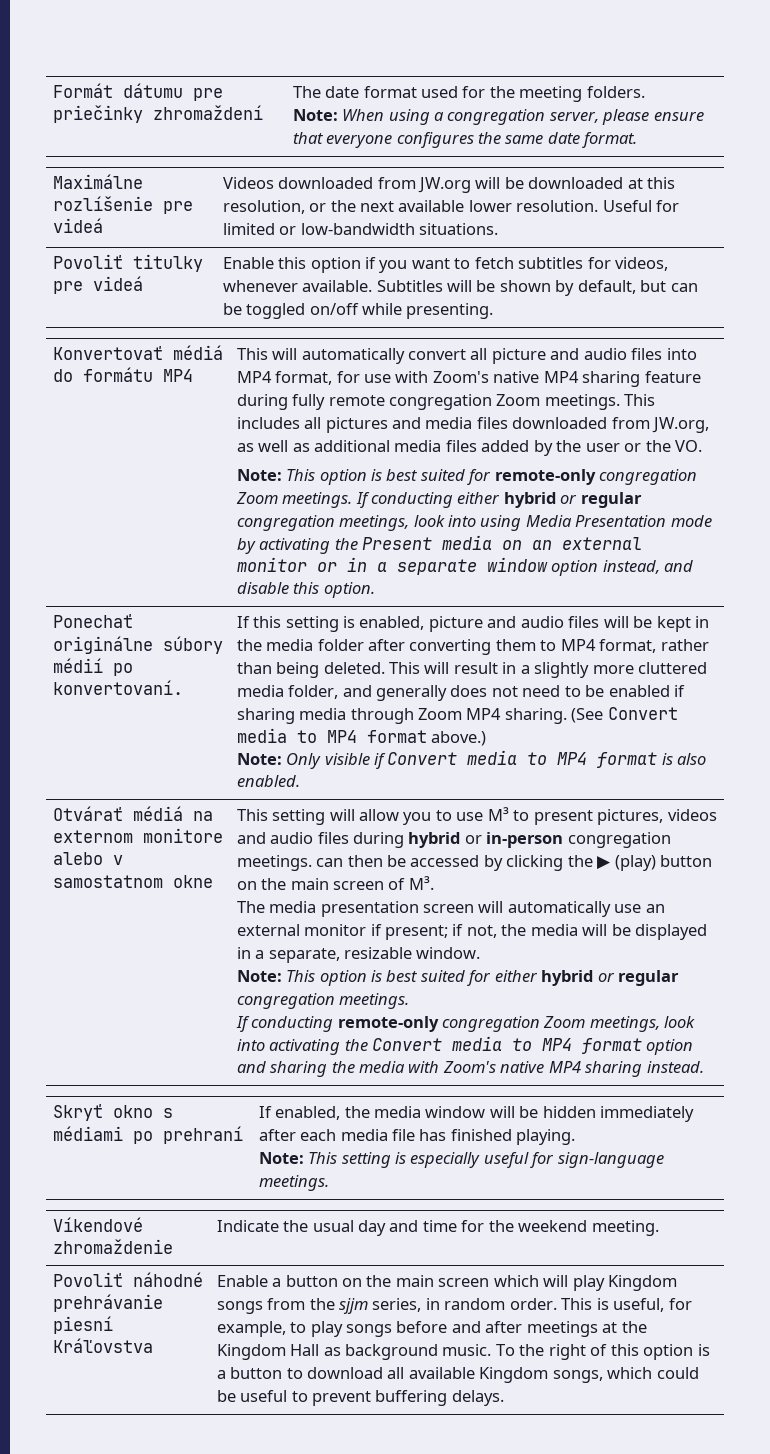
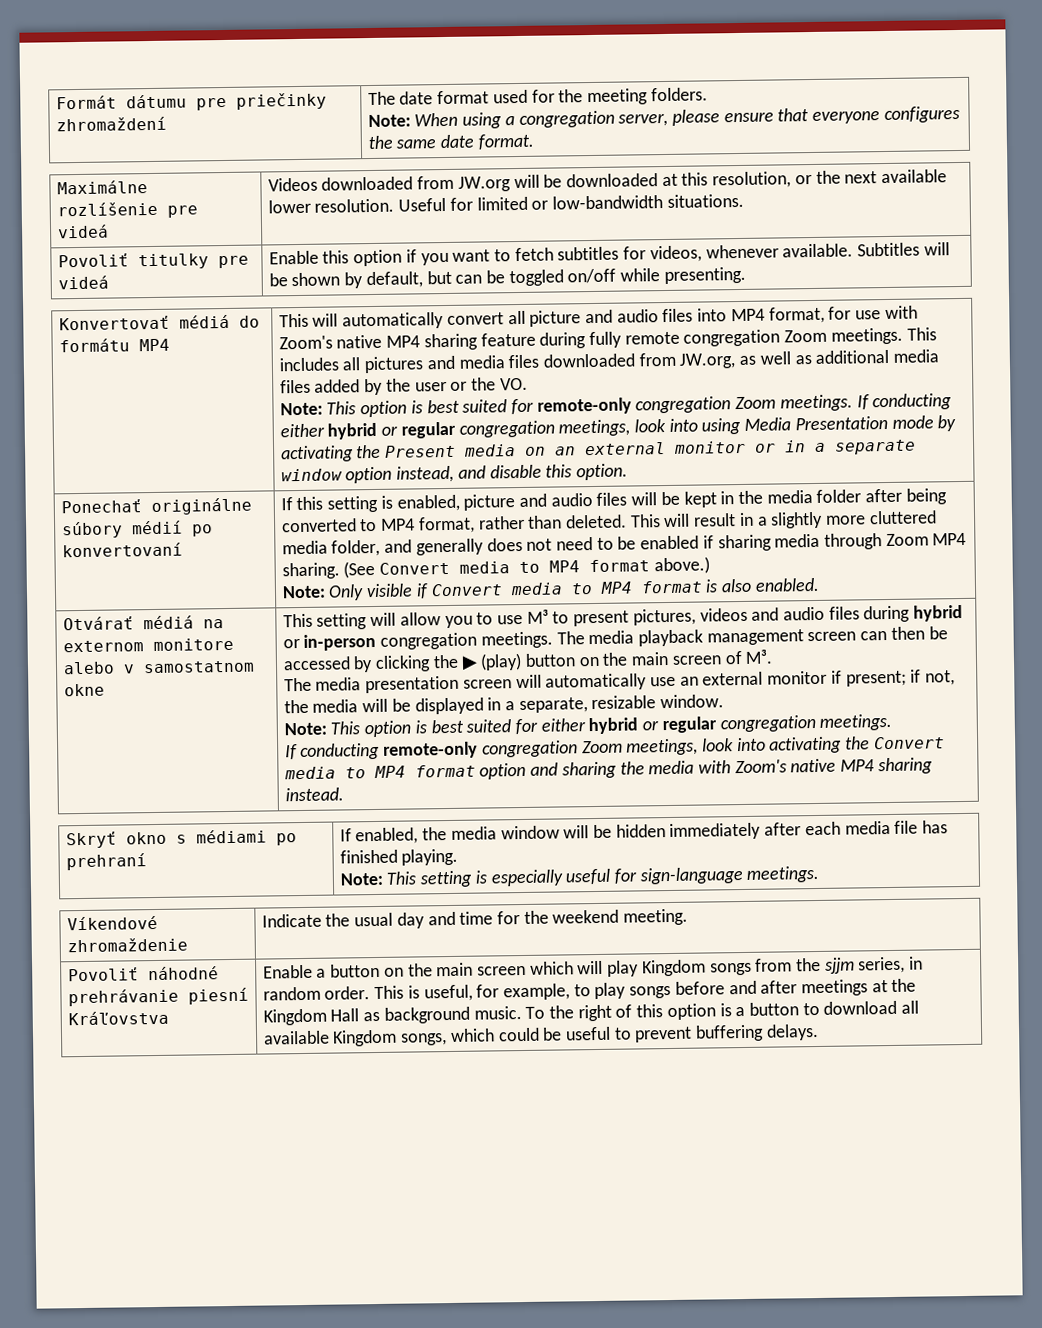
- Ponechať originálne súbory médií po konvertovaní.
+ Ponechať originálne súbory médií po konvertovaní
- If this setting is enabled, picture and audio files will be kept in the media folder after converting them to MP4 format, rather than being deleted.
+ If this setting is enabled, picture and audio files will be kept in the media folder after being converted to MP4 format, rather than deleted.
- This setting will allow you to use M³ to present pictures, videos and audio files during hybrid or in-person congregation meetings. can then be accessed by clicking the ▶ (play) button on the main screen of M³.
+ This setting will allow you to use M³ to present pictures, videos and audio files during hybrid or in-person congregation meetings. The media playback management screen can then be accessed by clicking the ▶ (play) button on the main screen of M³.

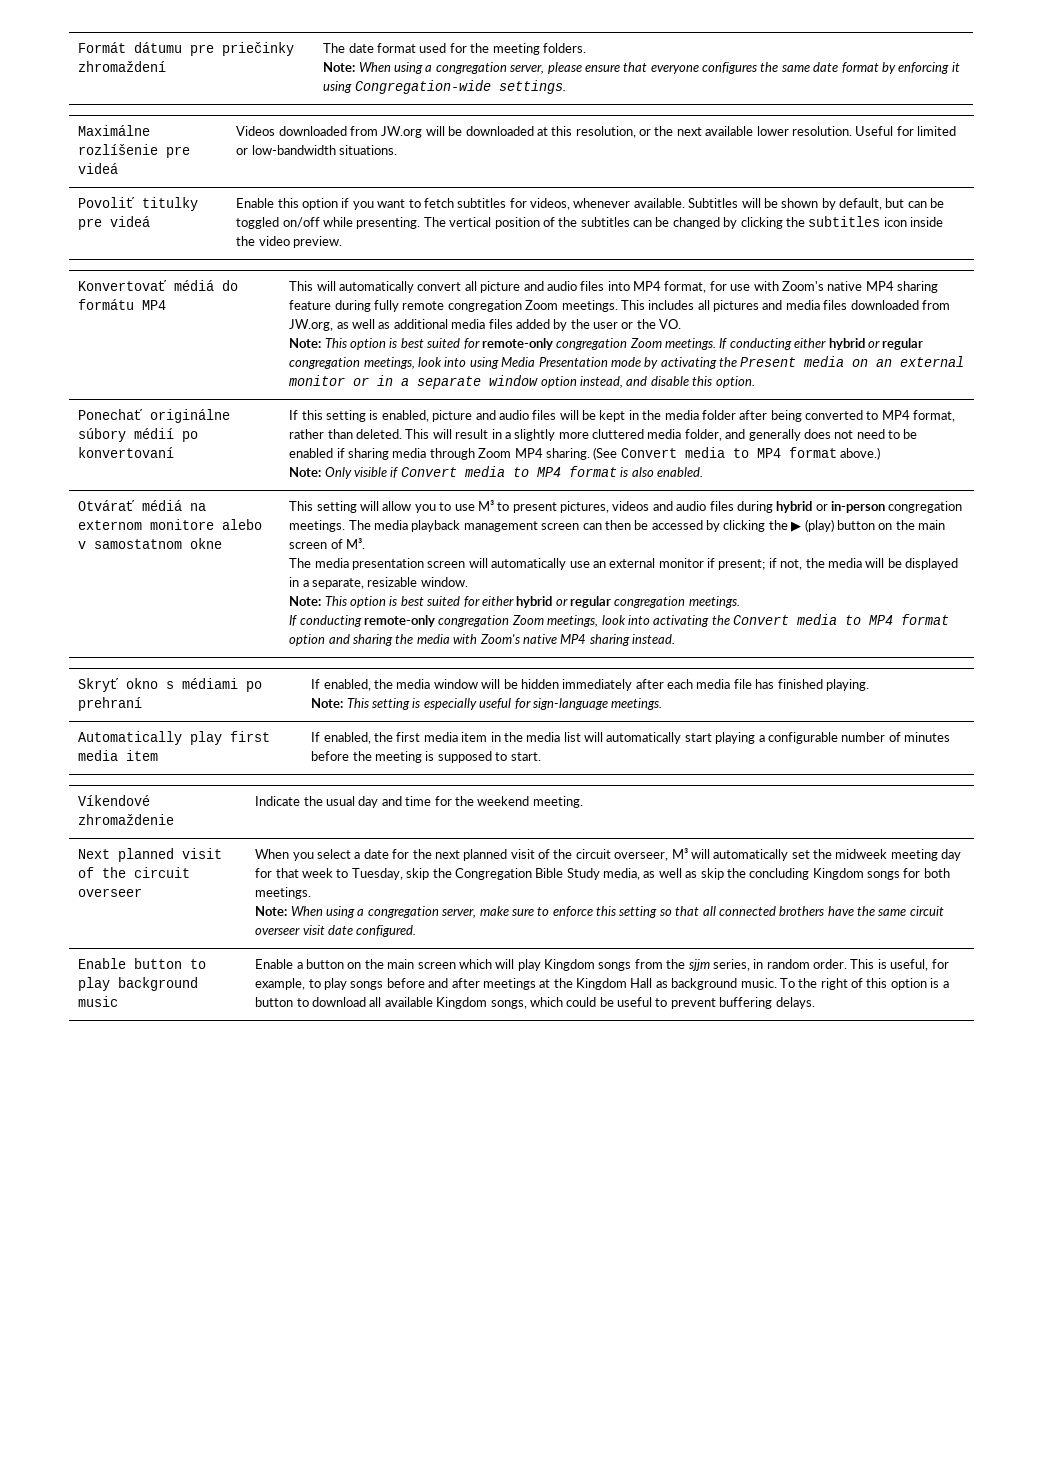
  Formát dátumu pre priečinky zhromaždení | The date format used for the meeting folders.
- Note: When using a congregation server, please ensure that everyone configures the same date format.
+ Note: When using a congregation server, please ensure that everyone configures the same date format by enforcing it using Congregation-wide settings.
+ The vertical position of the subtitles can be changed by clicking the subtitles icon inside the video preview.
+ Automatically play first media item | If enabled, the first media item in the media list will automatically start playing a configurable number of minutes before the meeting is supposed to start.
- Povoliť náhodné prehrávanie piesní Kráľovstva
+ Next planned visit of the circuit overseer | When you select a date for the next planned visit of the circuit overseer, M³ will automatically set the midweek meeting day for that week to Tuesday, skip the Congregation Bible Study media, as well as skip the concluding Kingdom songs for both meetings.
+ Note: When using a congregation server, make sure to enforce this setting so that all connected brothers have the same circuit overseer visit date configured.
+ Enable button to play background music

